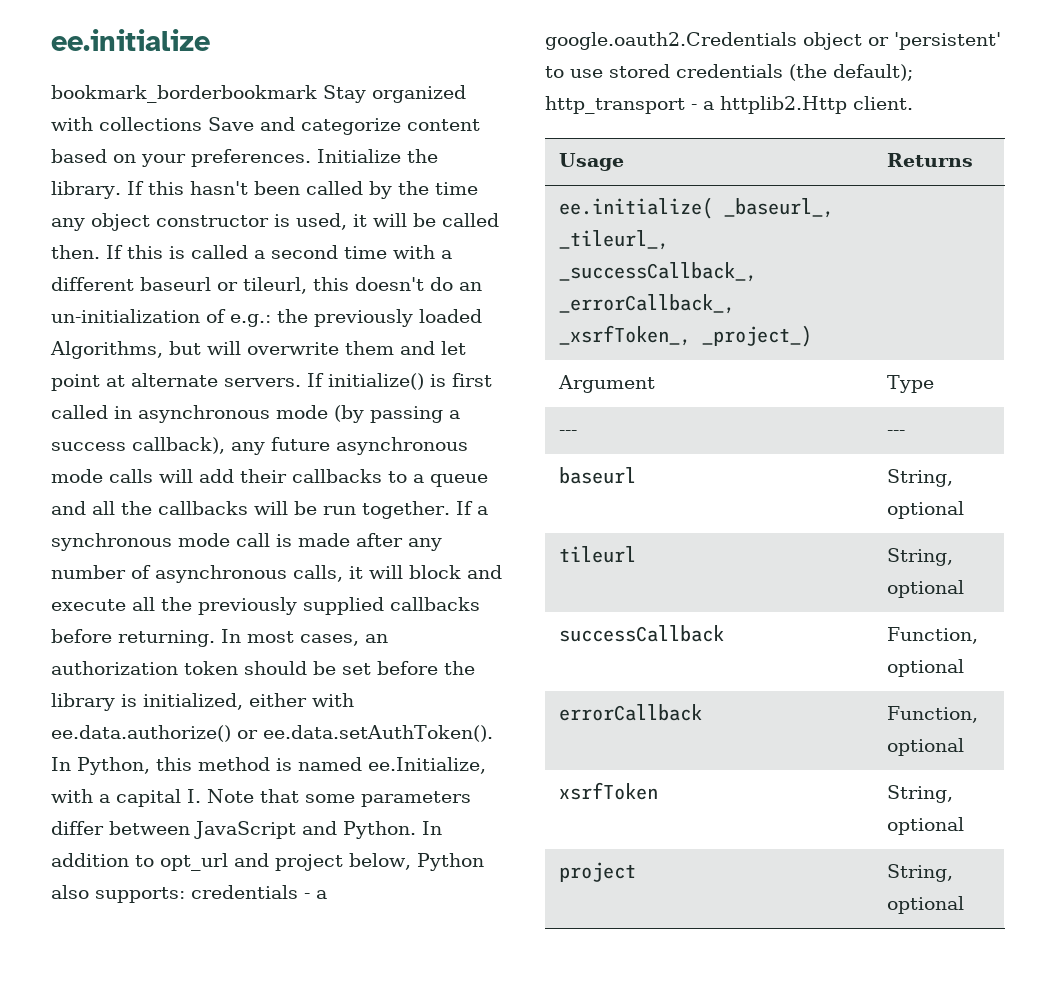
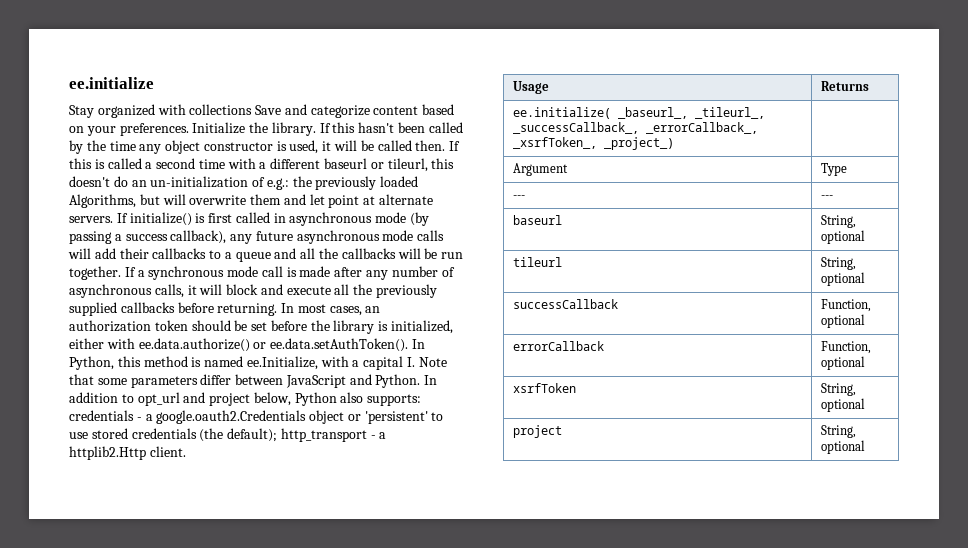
- bookmark_borderbookmark Stay organized with collections Save and categorize content based on your preferences.
+ Stay organized with collections Save and categorize content based on your preferences.

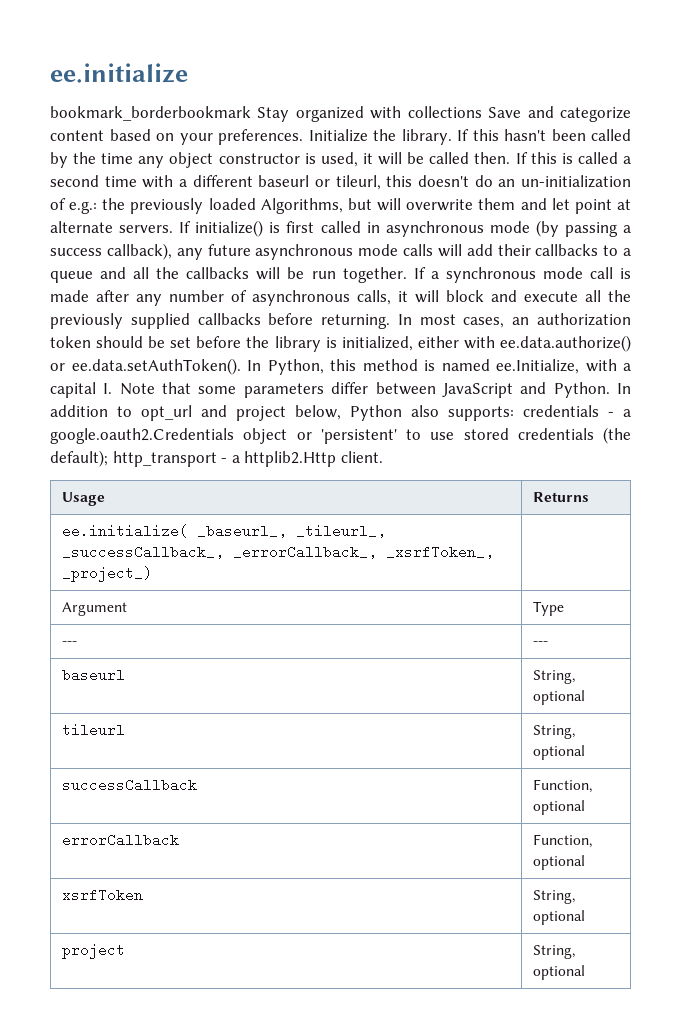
- Stay organized with collections Save and categorize content based on your preferences.
+ bookmark_borderbookmark Stay organized with collections Save and categorize content based on your preferences.

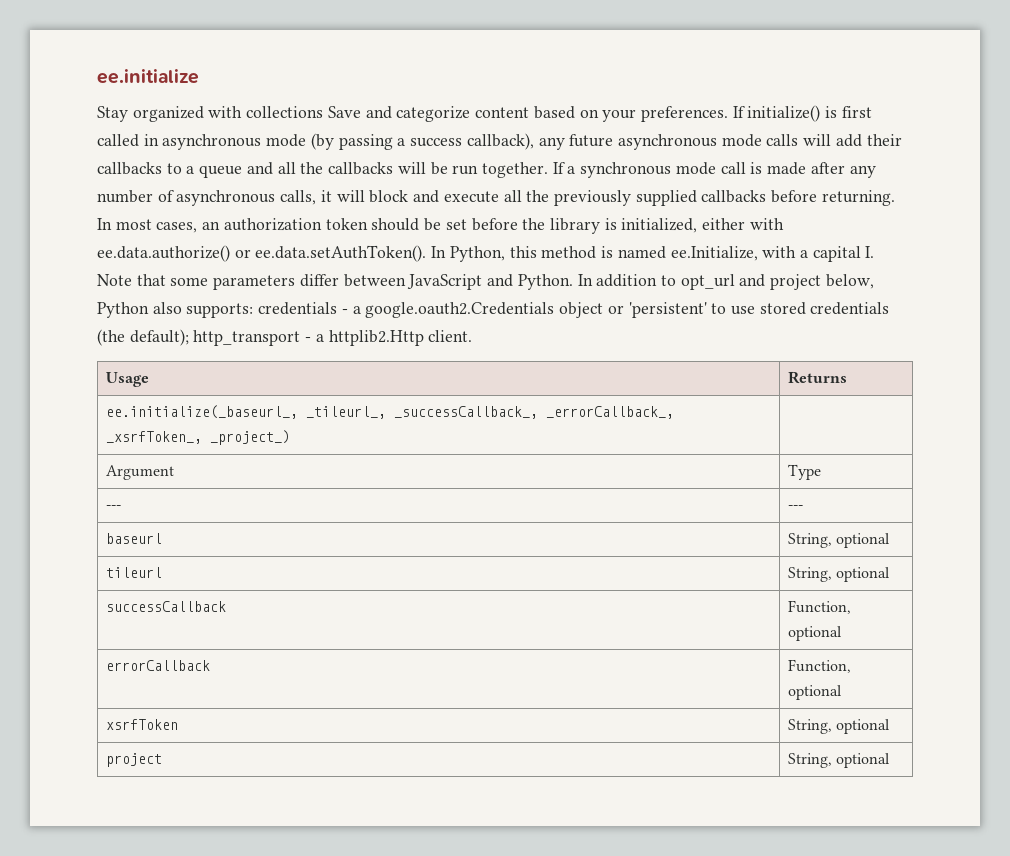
- bookmark_borderbookmark Stay organized with collections Save and categorize content based on your preferences.
+ Stay organized with collections Save and categorize content based on your preferences.
- Initialize the library. If this hasn't been called by the time any object constructor is used, it will be called then. If this is called a second time with a different baseurl or tileurl, this doesn't do an un-initialization of e.g.: the previously loaded Algorithms, but will overwrite them and let point at alternate servers.
- ee.initialize( _baseurl_, _tileurl_, _successCallback_, _errorCallback_, _xsrfToken_, _project_) |
+ ee.initialize(_baseurl_, _tileurl_, _successCallback_, _errorCallback_, _xsrfToken_, _project_) |

